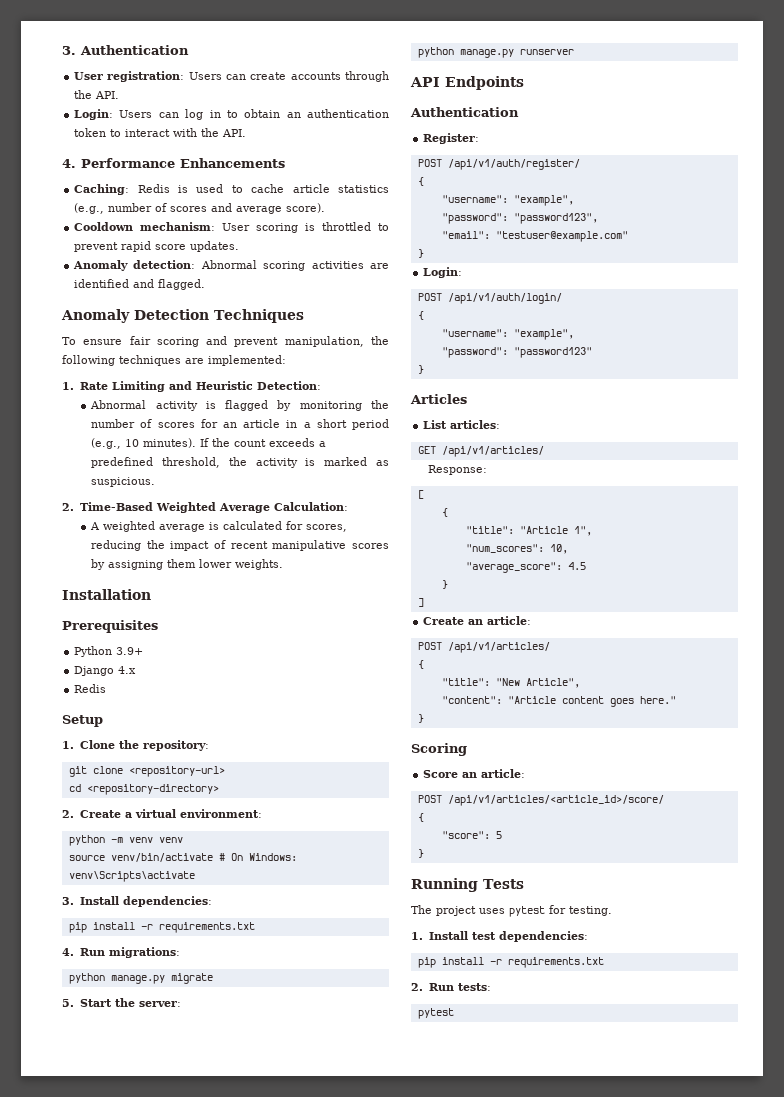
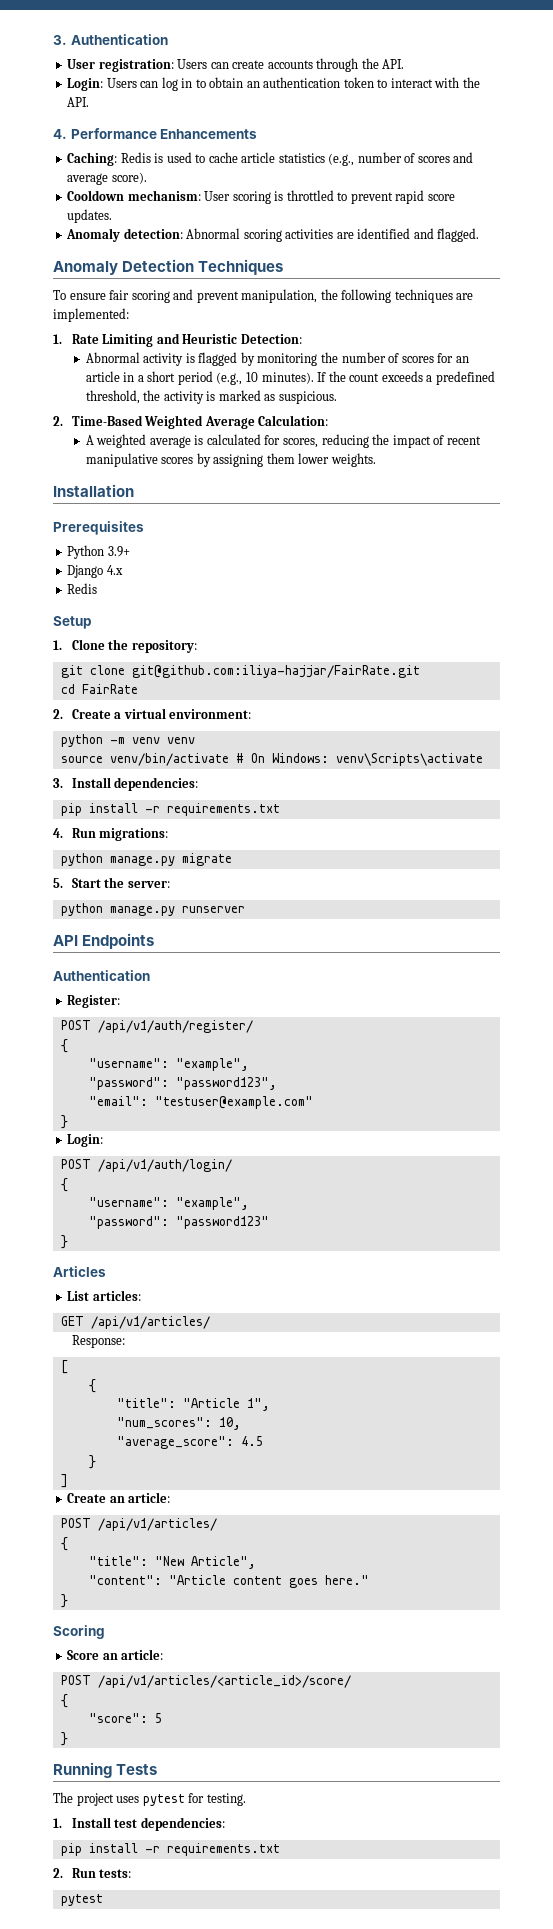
- git clone <repository-url>
+ git clone git@github.com:iliya-hajjar/FairRate.git
- cd <repository-directory>
+ cd FairRate

